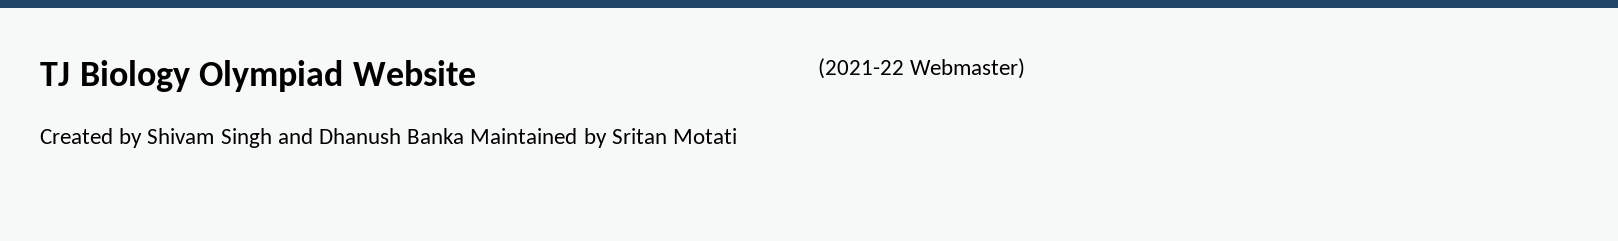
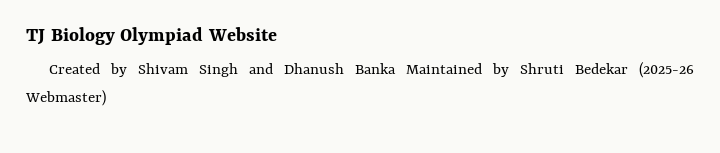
- Created by Shivam Singh and Dhanush Banka Maintained by Sritan Motati (2021-22 Webmaster)
+ Created by Shivam Singh and Dhanush Banka Maintained by Shruti Bedekar (2025-26 Webmaster)

